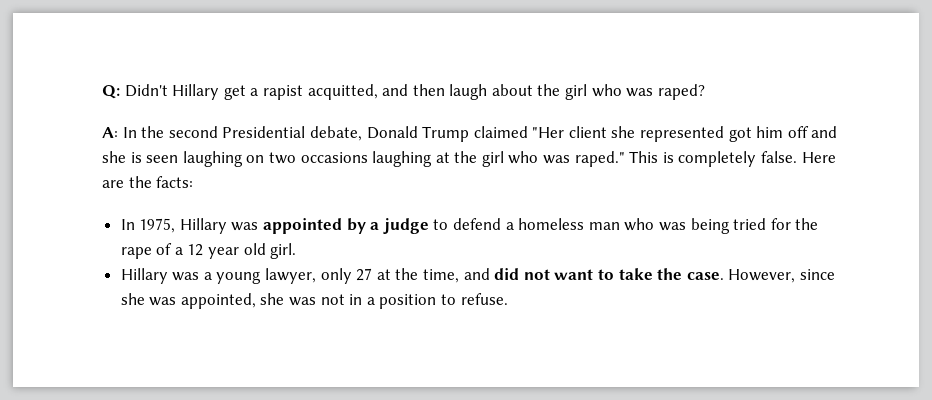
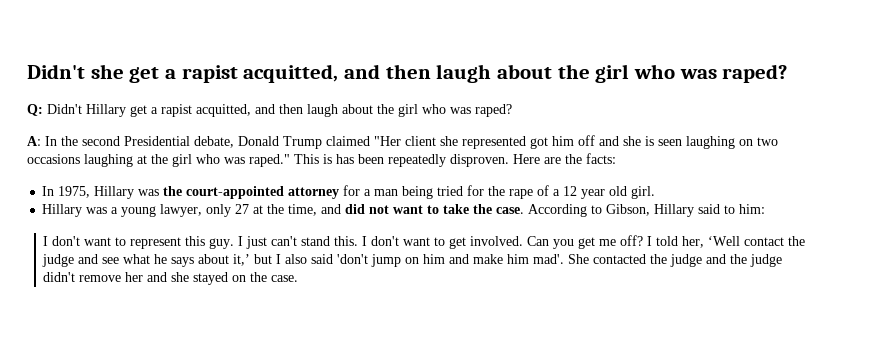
+ Didn't she get a rapist acquitted, and then laugh about the girl who was raped?
- This is completely false.
+ This is has been repeatedly disproven.
- In 1975, Hillary was appointed by a judge to defend a homeless man who was being tried for the rape of a 12 year old girl.
+ In 1975, Hillary was the court-appointed attorney for a man being tried for the rape of a 12 year old girl.
- However, since she was appointed, she was not in a position to refuse.
+ According to Gibson, Hillary said to him:
+ I don't want to represent this guy. I just can't stand this. I don't want to get involved. Can you get me off? I told her, ‘Well contact the judge and see what he says about it,’ but I also said 'don't jump on him and make him mad'. She contacted the judge and the judge didn't remove her and she stayed on the case.

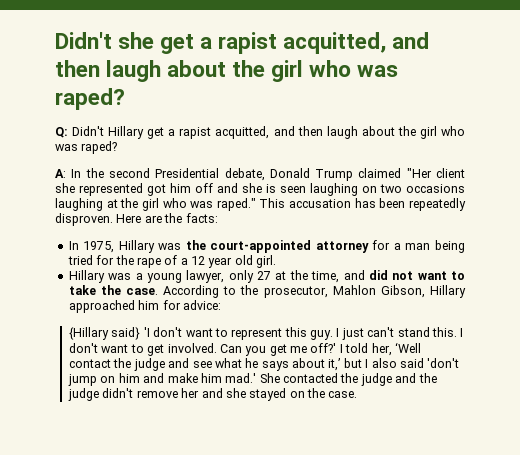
- This is has been repeatedly disproven.
+ This accusation has been repeatedly disproven.
- According to Gibson, Hillary said to him:
- I don't want to represent this guy.
+ According to the prosecutor, Mahlon Gibson, Hillary approached him for advice:
+ {Hillary said} 'I don't want to represent this guy.
- Can you get me off?
+ Can you get me off?'
- I told her, ‘Well contact the judge and see what he says about it,’ but I also said 'don't jump on him and make him mad'.
+ I told her, ‘Well contact the judge and see what he says about it,’ but I also said 'don't jump on him and make him mad.'

